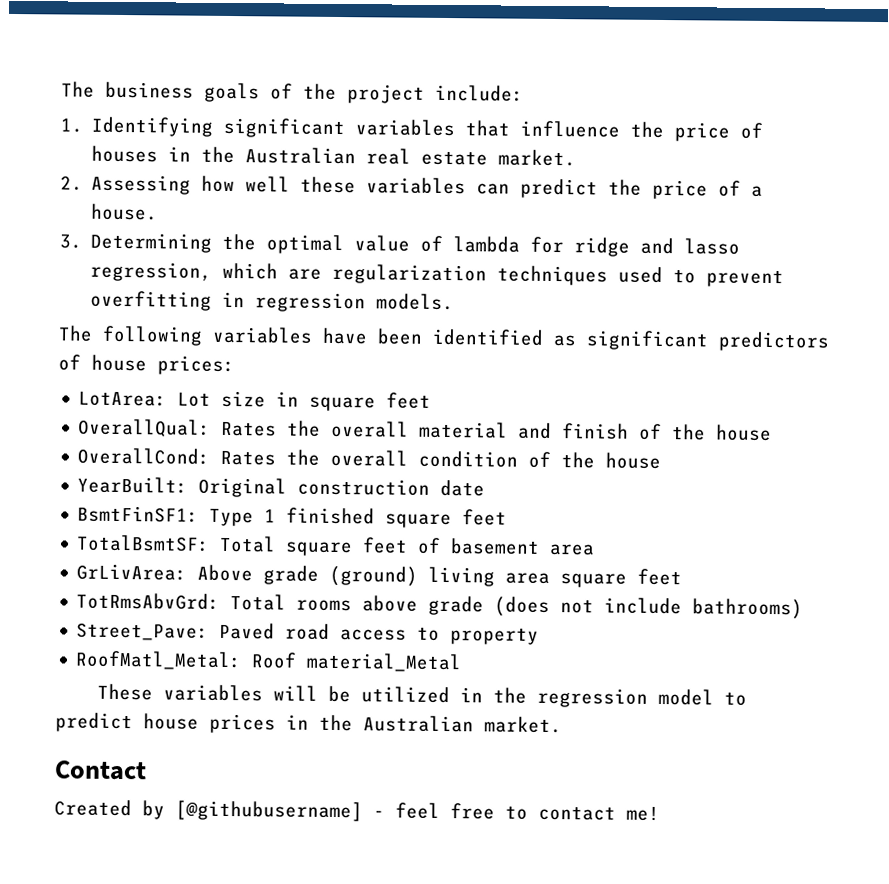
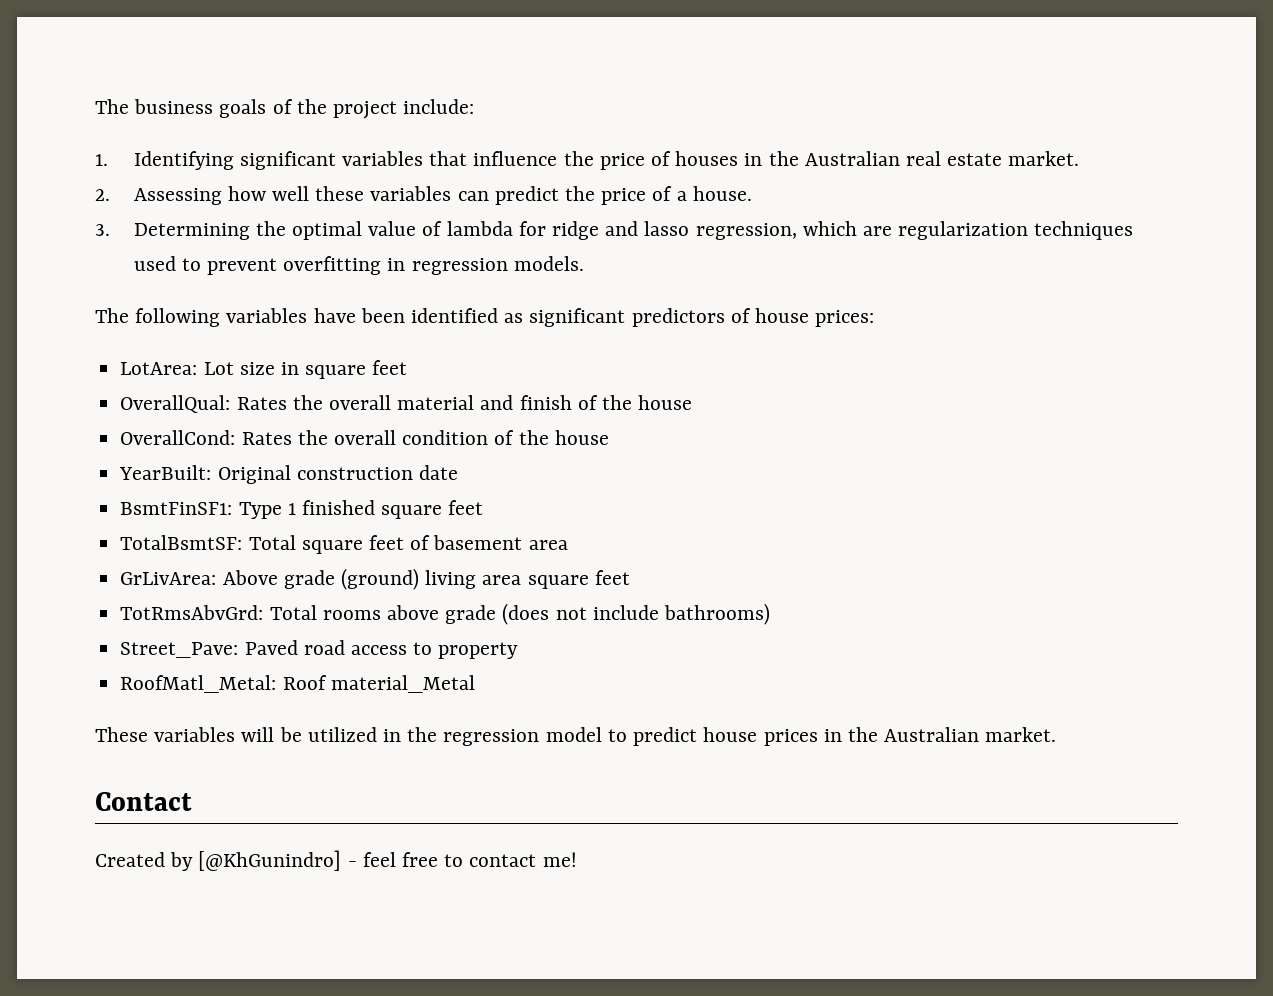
- Created by [@githubusername] - feel free to contact me!
+ Created by [@KhGunindro] - feel free to contact me!

